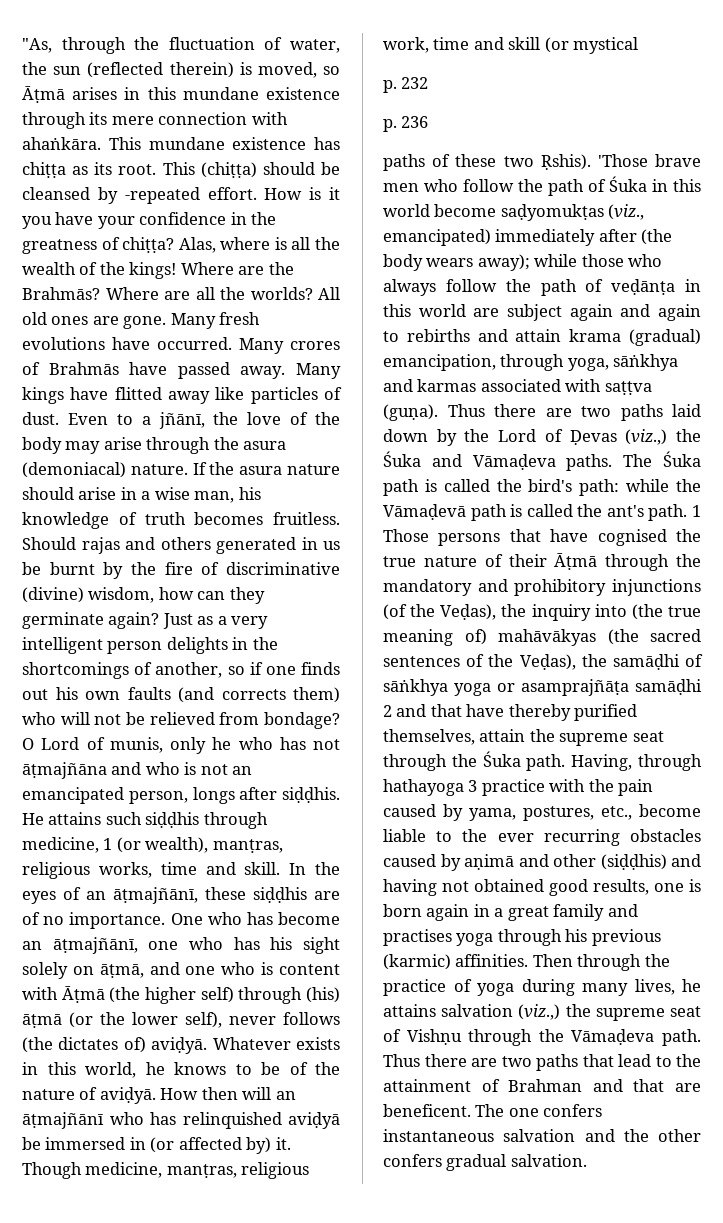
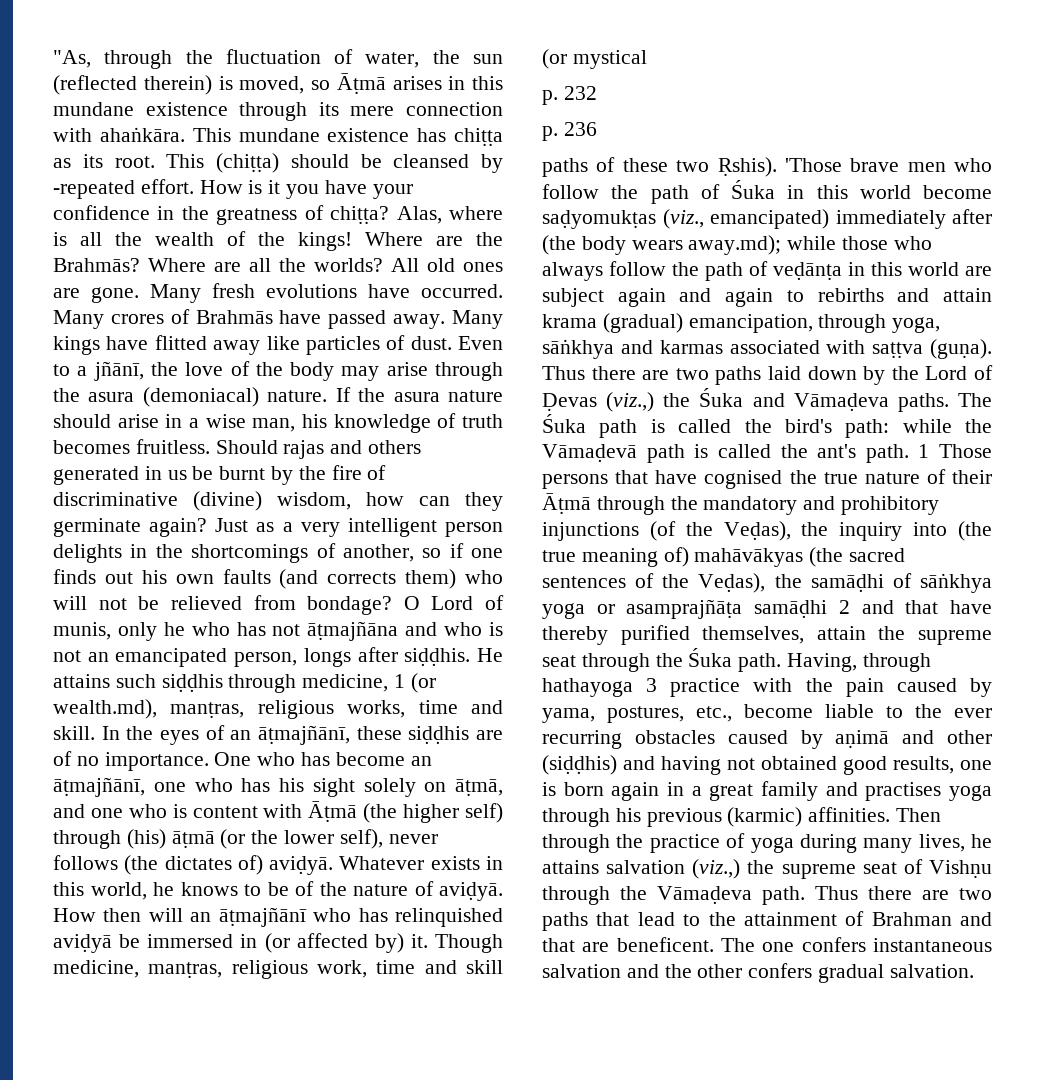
- He attains such siḍḍhis through medicine, 1 (or wealth), manṭras, religious works, time and skill.
+ He attains such siḍḍhis through medicine, 1 (or wealth.md), manṭras, religious works, time and skill.
- 'Those brave men who follow the path of Śuka in this world become saḍyomukṭas (viz., emancipated) immediately after (the body wears away); while those who always follow the path of veḍānṭa in this world are subject again and again to rebirths and attain krama (gradual) emancipation, through yoga, sāṅkhya and karmas associated with saṭṭva (guṇa).
+ 'Those brave men who follow the path of Śuka in this world become saḍyomukṭas (viz., emancipated) immediately after (the body wears away.md); while those who always follow the path of veḍānṭa in this world are subject again and again to rebirths and attain krama (gradual) emancipation, through yoga, sāṅkhya and karmas associated with saṭṭva (guṇa).

